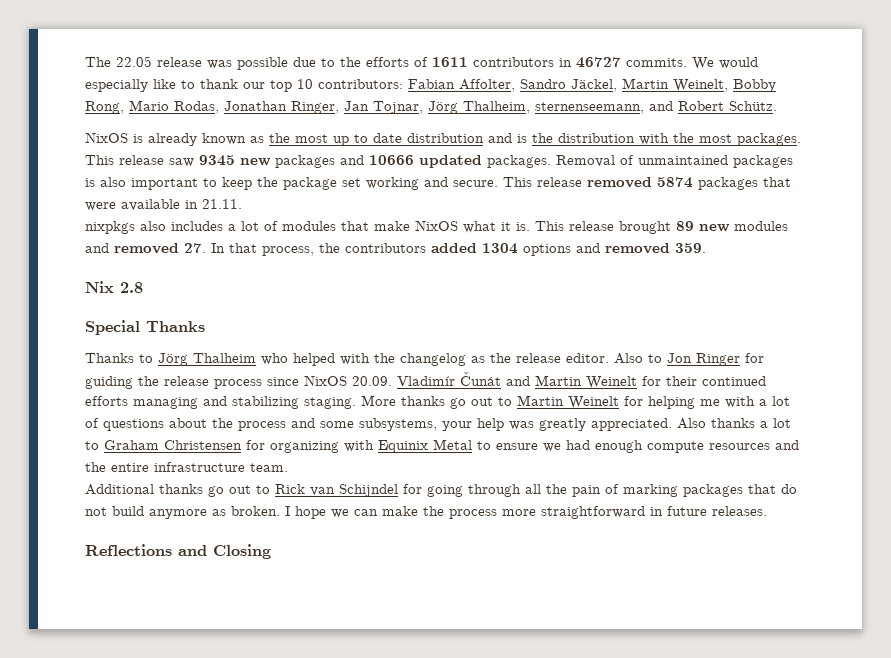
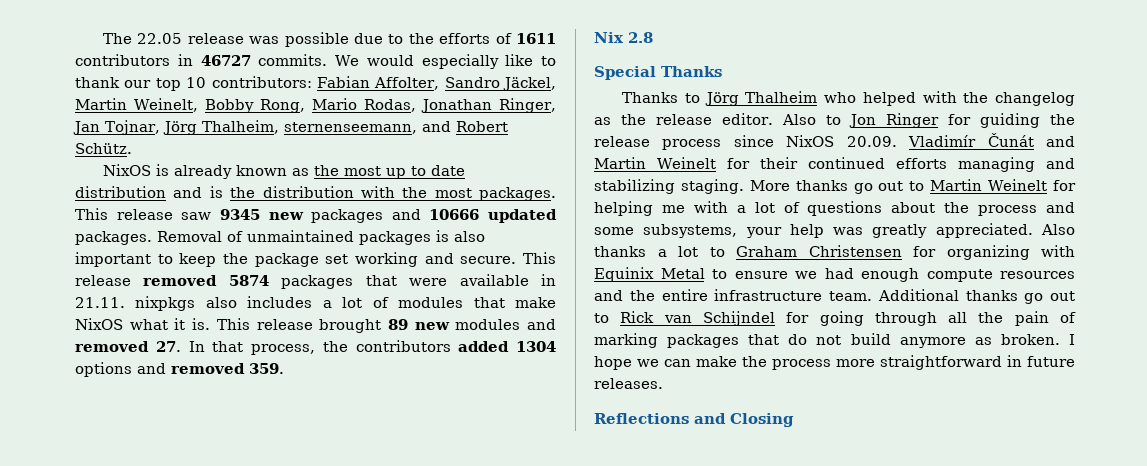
- This release removed 5874 packages that were available in 21.11.
- nixpkgs also includes a lot of modules that make NixOS what it is.
+ This release removed 5874 packages that were available in 21.11. nixpkgs also includes a lot of modules that make NixOS what it is.
- Also thanks a lot to Graham Christensen for organizing with Equinix Metal to ensure we had enough compute resources and the entire infrastructure team.
- Additional thanks go out to Rick van Schijndel for going through all the pain of marking packages that do not build anymore as broken.
+ Also thanks a lot to Graham Christensen for organizing with Equinix Metal to ensure we had enough compute resources and the entire infrastructure team. Additional thanks go out to Rick van Schijndel for going through all the pain of marking packages that do not build anymore as broken.

